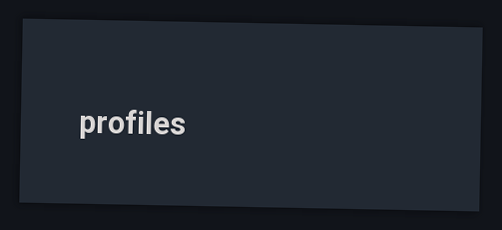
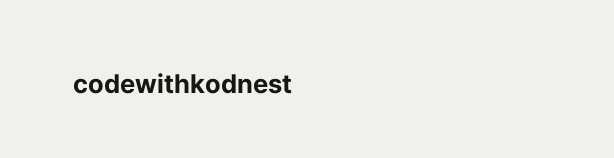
- profiles
+ codewithkodnest

